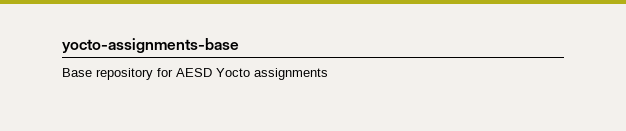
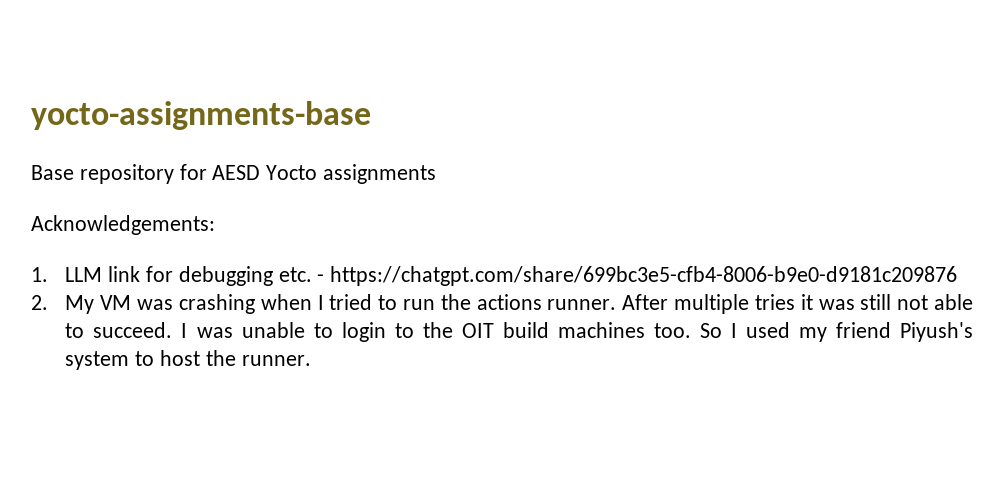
+ Acknowledgements:
+ 1. LLM link for debugging etc. - https://chatgpt.com/share/699bc3e5-cfb4-8006-b9e0-d9181c209876
+ 2. My VM was crashing when I tried to run the actions runner. After multiple tries it was still not able to succeed. I was unable to login to the OIT build machines too. So I used my friend Piyush's system to host the runner.

